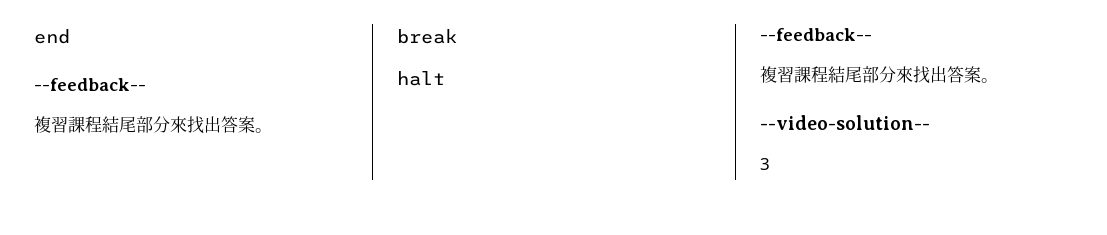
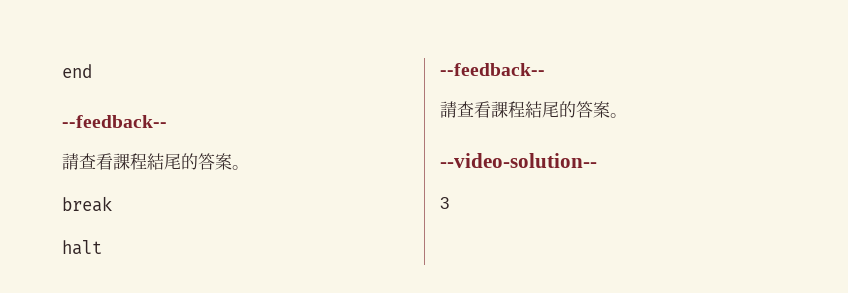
  end
  --feedback--
- 複習課程結尾部分來找出答案。
+ 請查看課程結尾的答案。
  halt
  --feedback--
- 複習課程結尾部分來找出答案。
+ 請查看課程結尾的答案。

